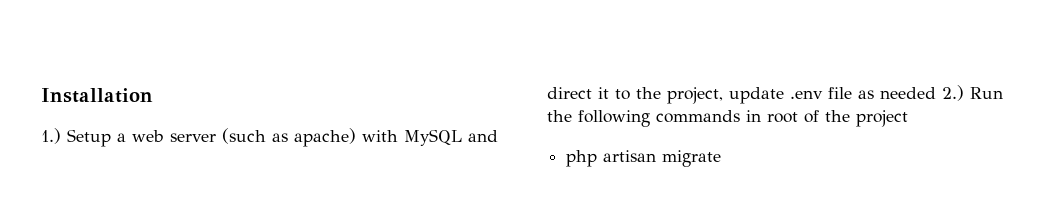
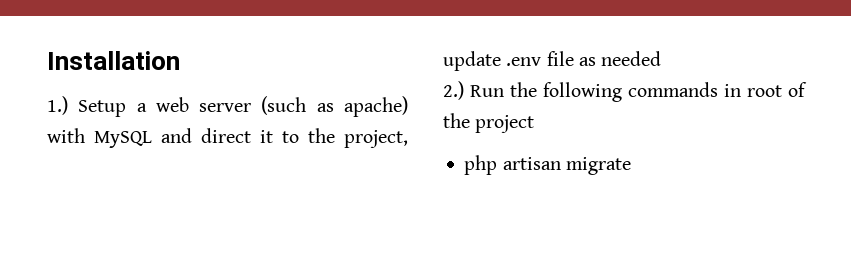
- 1.) Setup a web server (such as apache) with MySQL and direct it to the project, update .env file as needed 2.) Run the following commands in root of the project
+ 1.) Setup a web server (such as apache) with MySQL and direct it to the project, update .env file as needed
+ 2.) Run the following commands in root of the project

